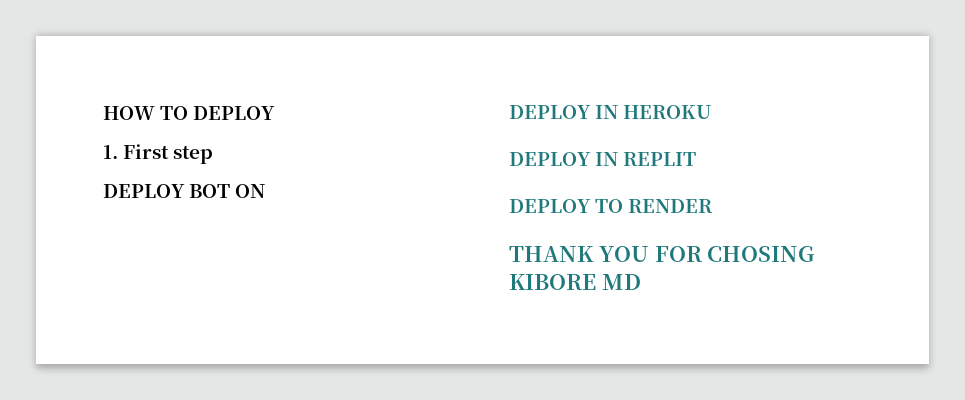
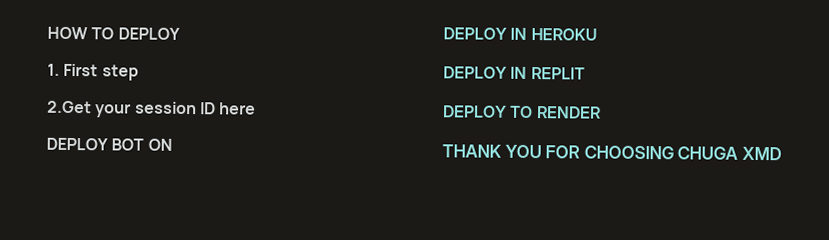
+ 2.Get your session ID here
- THANK YOU FOR CHOSING KIBORE MD
+ THANK YOU FOR CHOOSING CHUGA XMD

